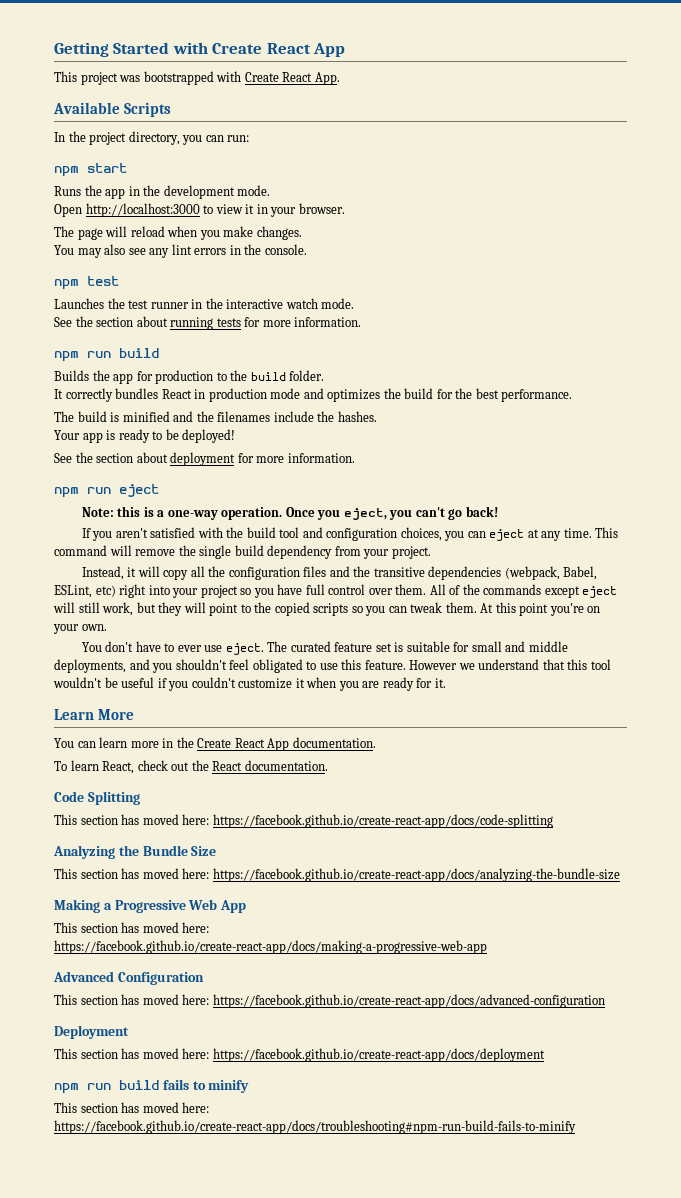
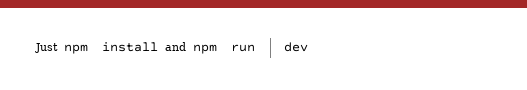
- Getting Started with Create React App
- This project was bootstrapped with Create React App.
- Available Scripts
- In the project directory, you can run:
- npm start
- Runs the app in the development mode.
- Open http://localhost:3000 to view it in your browser.
- The page will reload when you make changes.
- You may also see any lint errors in the console.
- npm test
- Launches the test runner in the interactive watch mode.
- See the section about running tests for more information.
- npm run build
- Builds the app for production to the build folder.
- It correctly bundles React in production mode and optimizes the build for the best performance.
- The build is minified and the filenames include the hashes.
- Your app is ready to be deployed!
- See the section about deployment for more information.
- npm run eject
- Note: this is a one-way operation. Once you eject, you can't go back!
- If you aren't satisfied with the build tool and configuration choices, you can eject at any time. This command will remove the single build dependency from your project.
- Instead, it will copy all the configuration files and the transitive dependencies (webpack, Babel, ESLint, etc) right into your project so you have full control over them. All of the commands except eject will still work, but they will point to the copied scripts so you can tweak them. At this point you're on your own.
- You don't have to ever use eject. The curated feature set is suitable for small and middle deployments, and you shouldn't feel obligated to use this feature. However we understand that this tool wouldn't be useful if you couldn't customize it when you are ready for it.
- Learn More
- You can learn more in the Create React App documentation.
- To learn React, check out the React documentation.
- Code Splitting
- This section has moved here: https://facebook.github.io/create-react-app/docs/code-splitting
- Analyzing the Bundle Size
- This section has moved here: https://facebook.github.io/create-react-app/docs/analyzing-the-bundle-size
- Making a Progressive Web App
- This section has moved here: https://facebook.github.io/create-react-app/docs/making-a-progressive-web-app
- Advanced Configuration
- This section has moved here: https://facebook.github.io/create-react-app/docs/advanced-configuration
- Deployment
- This section has moved here: https://facebook.github.io/create-react-app/docs/deployment
- npm run build fails to minify
- This section has moved here: https://facebook.github.io/create-react-app/docs/troubleshooting#npm-run-build-fails-to-minify
+ Just npm install and npm run dev

